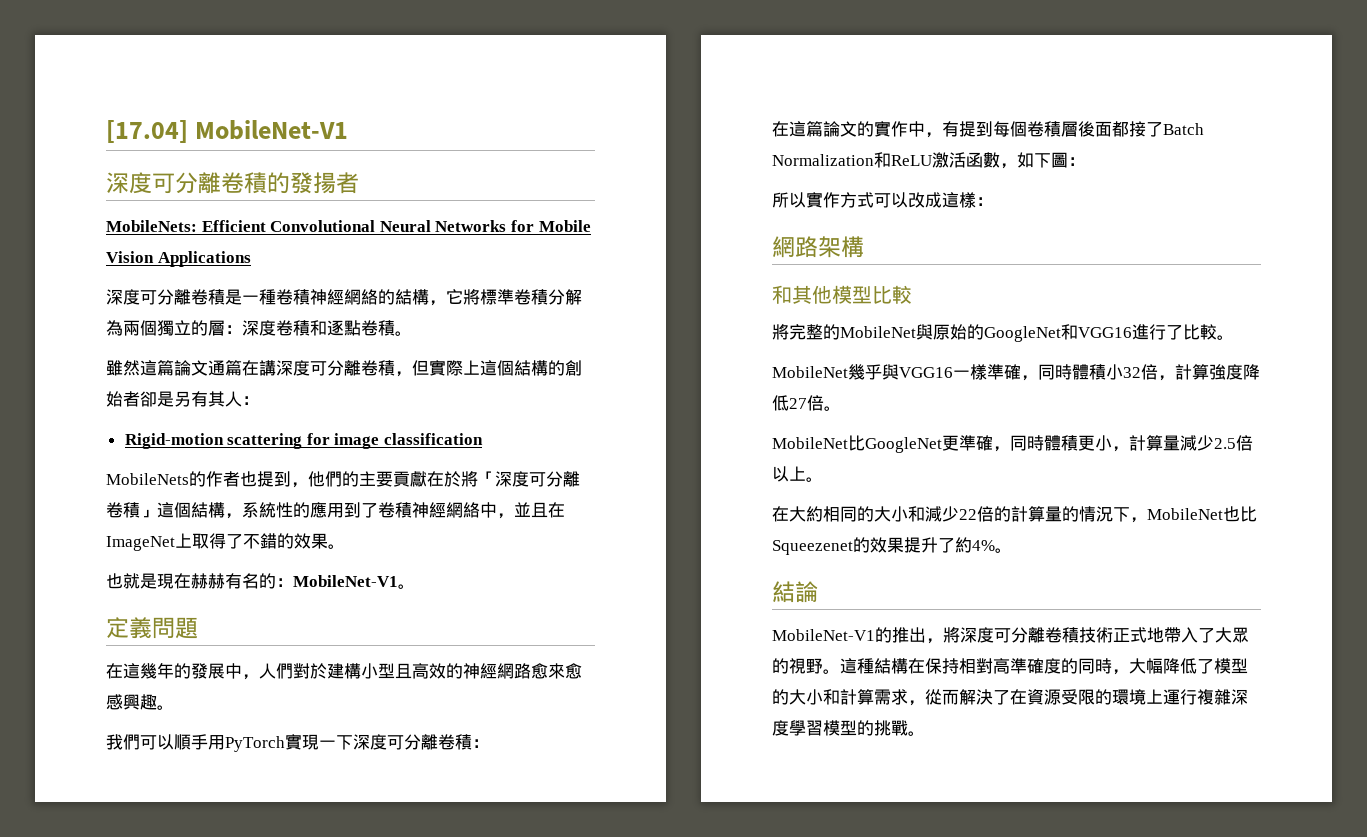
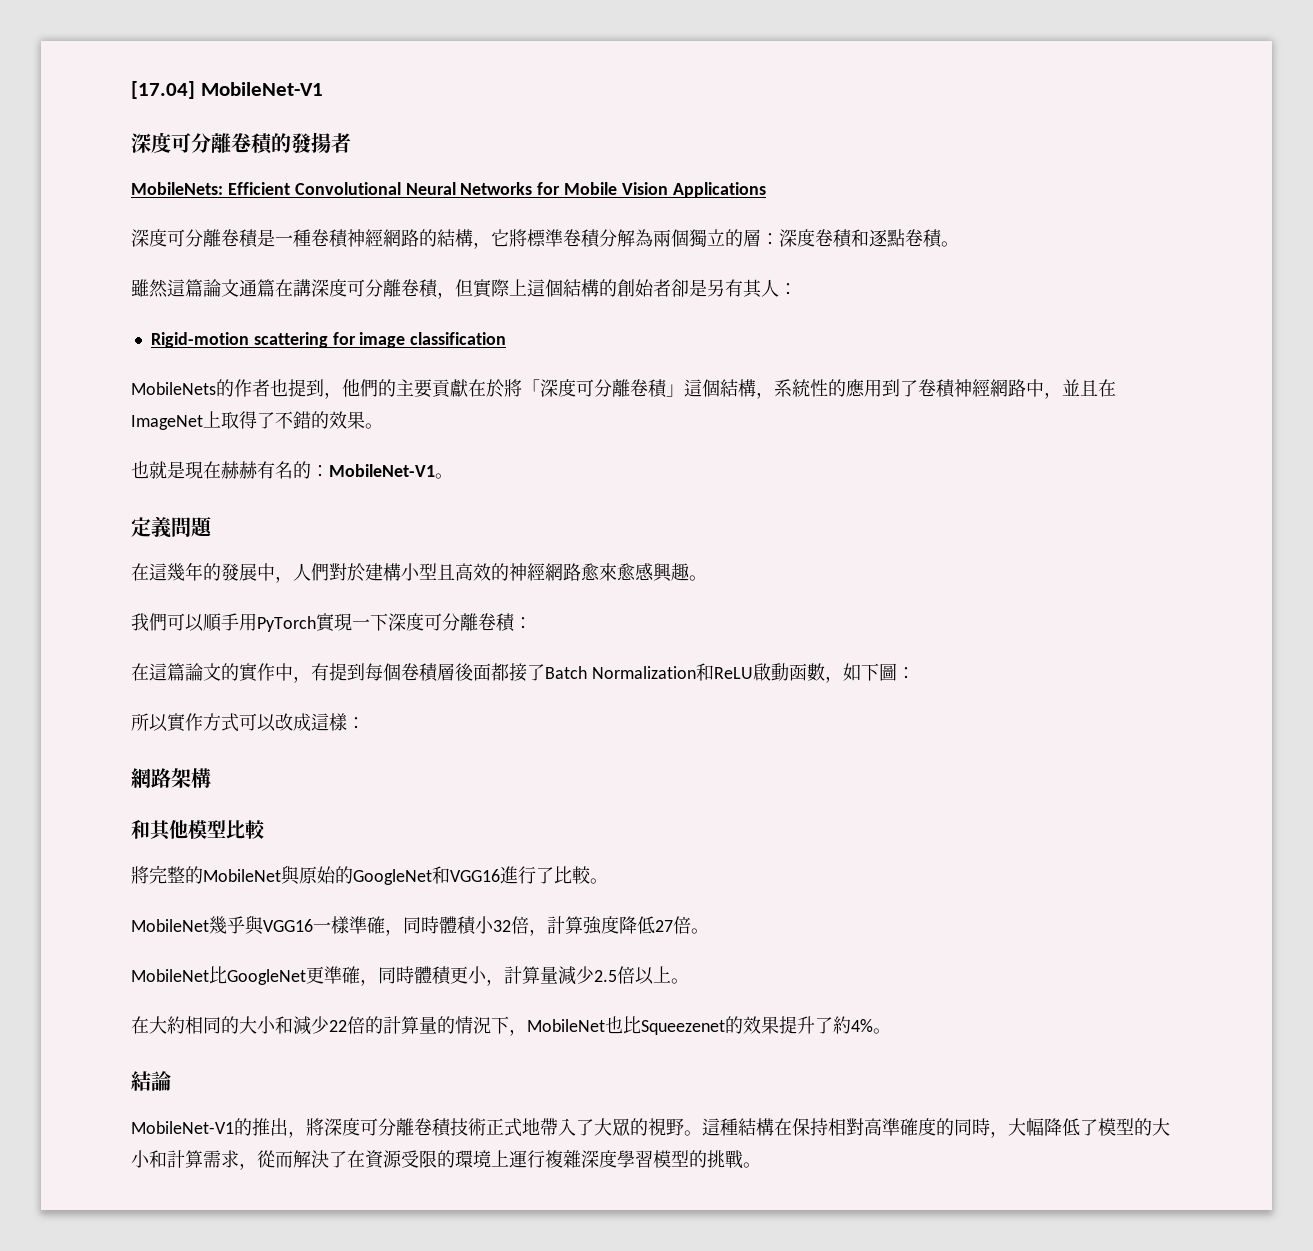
- 深度可分離卷積是一種卷積神經網絡的結構，它將標準卷積分解為兩個獨立的層：深度卷積和逐點卷積。
+ 深度可分離卷積是一種卷積神經網路的結構，它將標準卷積分解為兩個獨立的層：深度卷積和逐點卷積。
- MobileNets的作者也提到，他們的主要貢獻在於將「深度可分離卷積」這個結構，系統性的應用到了卷積神經網絡中，並且在ImageNet上取得了不錯的效果。
+ MobileNets的作者也提到，他們的主要貢獻在於將「深度可分離卷積」這個結構，系統性的應用到了卷積神經網路中，並且在ImageNet上取得了不錯的效果。
- 在這篇論文的實作中，有提到每個卷積層後面都接了Batch Normalization和ReLU激活函數，如下圖：
+ 在這篇論文的實作中，有提到每個卷積層後面都接了Batch Normalization和ReLU啟動函數，如下圖：

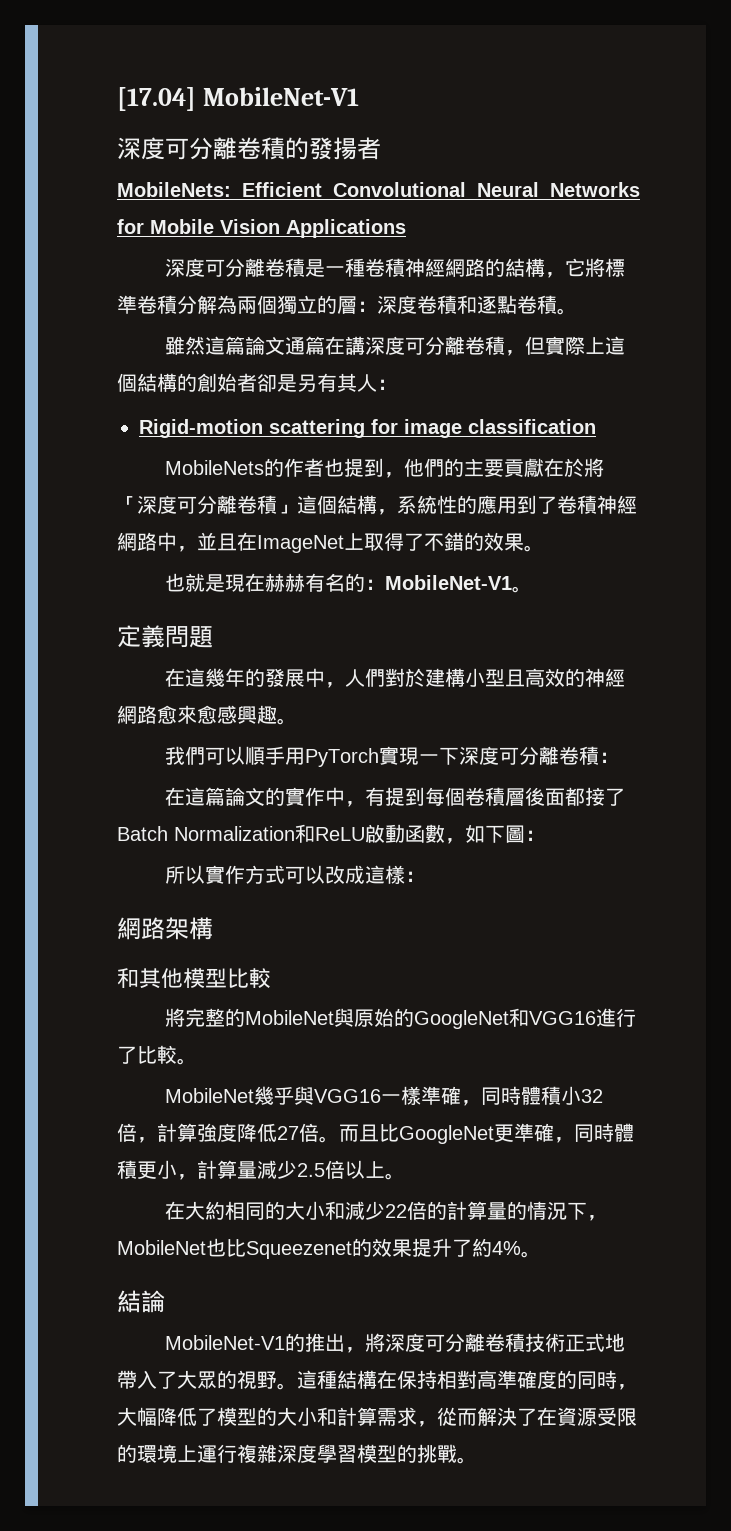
- MobileNet幾乎與VGG16一樣準確，同時體積小32倍，計算強度降低27倍。
- MobileNet比GoogleNet更準確，同時體積更小，計算量減少2.5倍以上。
+ MobileNet幾乎與VGG16一樣準確，同時體積小32倍，計算強度降低27倍。而且比GoogleNet更準確，同時體積更小，計算量減少2.5倍以上。

